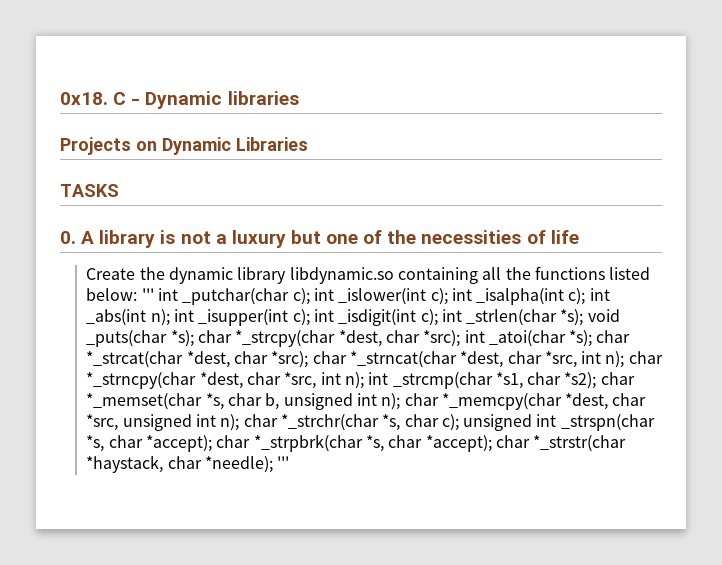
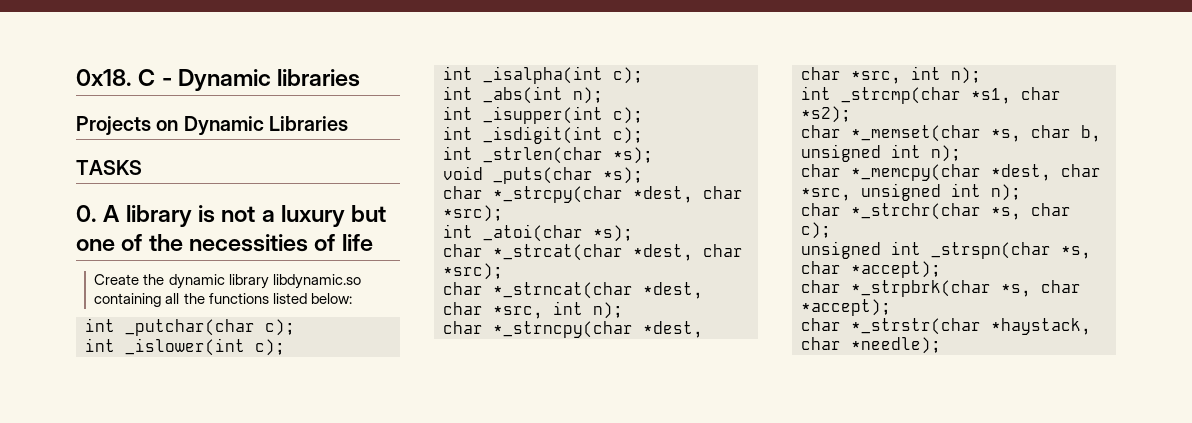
- Create the dynamic library libdynamic.so containing all the functions listed below: ''' int _putchar(char c); int _islower(int c); int _isalpha(int c); int _abs(int n); int _isupper(int c); int _isdigit(int c); int _strlen(char *s); void _puts(char *s); char *_strcpy(char *dest, char *src); int _atoi(char *s); char *_strcat(char *dest, char *src); char *_strncat(char *dest, char *src, int n); char *_strncpy(char *dest, char *src, int n); int _strcmp(char *s1, char *s2); char *_memset(char *s, char b, unsigned int n); char *_memcpy(char *dest, char *src, unsigned int n); char *_strchr(char *s, char c); unsigned int _strspn(char *s, char *accept); char *_strpbrk(char *s, char *accept); char *_strstr(char *haystack, char *needle); '''
+ Create the dynamic library libdynamic.so containing all the functions listed below:
+ int _putchar(char c);
+ int _islower(int c);
+ int _isalpha(int c);
+ int _abs(int n);
+ int _isupper(int c);
+ int _isdigit(int c);
+ int _strlen(char *s);
+ void _puts(char *s);
+ char *_strcpy(char *dest, char *src);
+ int _atoi(char *s);
+ char *_strcat(char *dest, char *src);
+ char *_strncat(char *dest, char *src, int n);
+ char *_strncpy(char *dest, char *src, int n);
+ int _strcmp(char *s1, char *s2);
+ char *_memset(char *s, char b, unsigned int n);
+ char *_memcpy(char *dest, char *src, unsigned int n);
+ char *_strchr(char *s, char c);
+ unsigned int _strspn(char *s, char *accept);
+ char *_strpbrk(char *s, char *accept);
+ char *_strstr(char *haystack, char *needle);

